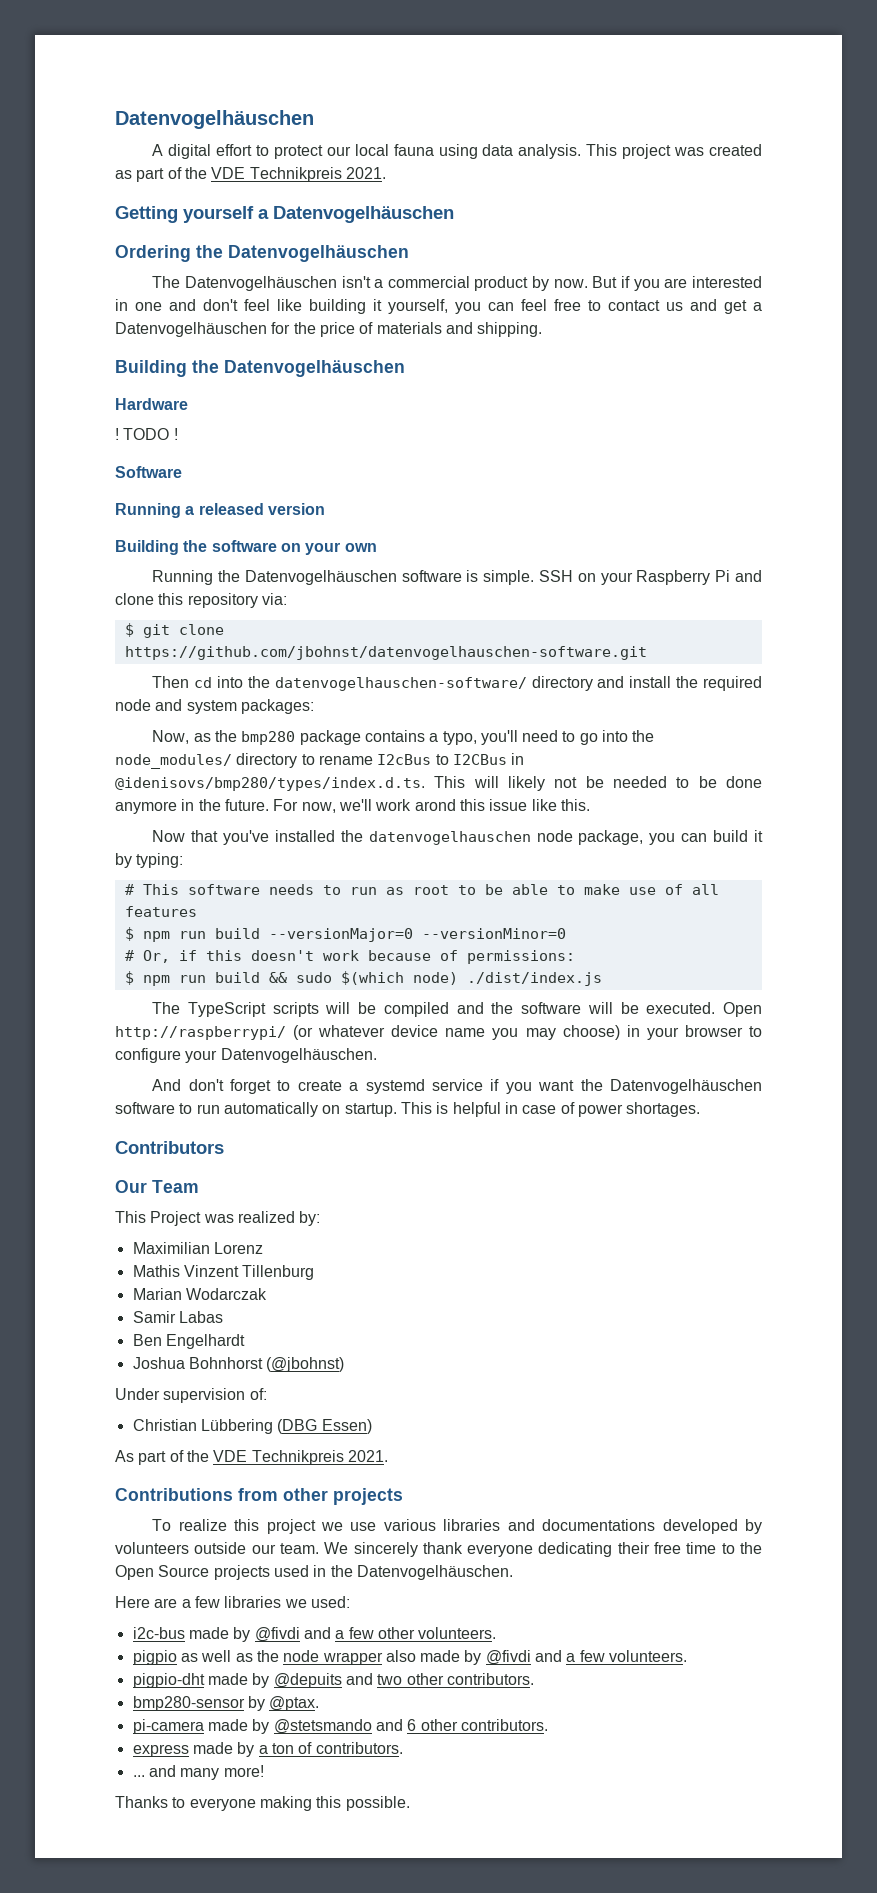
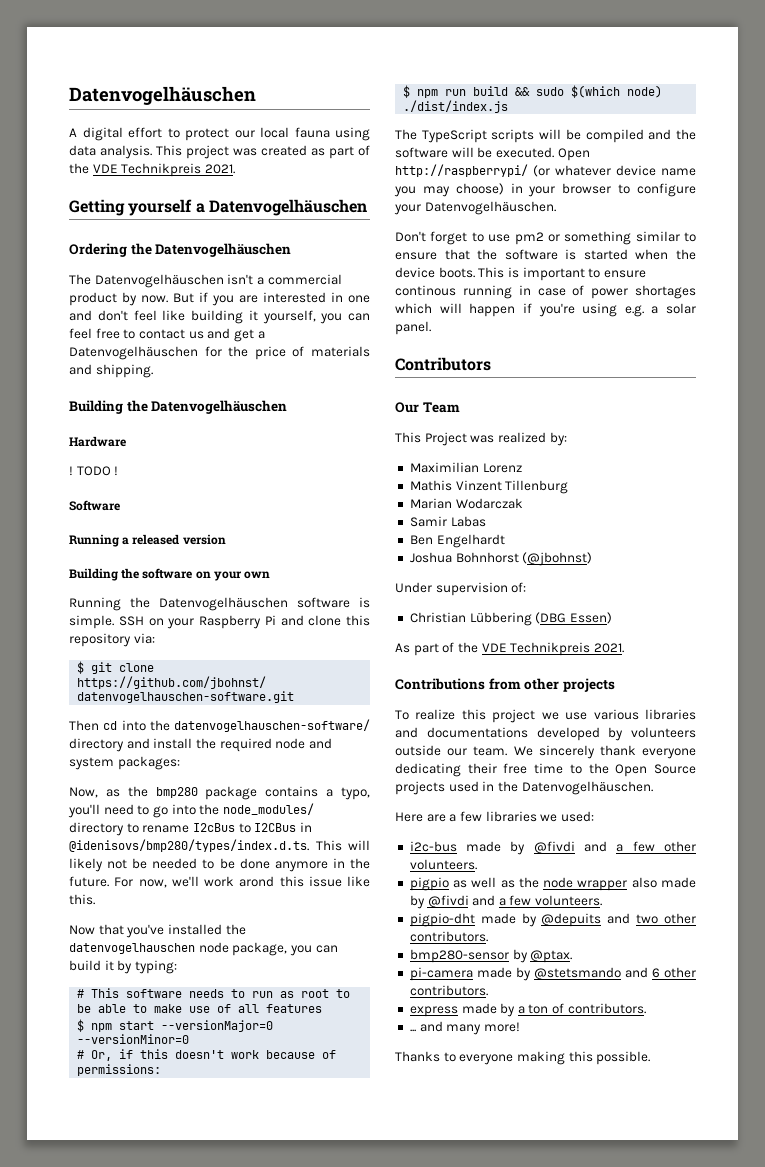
- $ npm run build --versionMajor=0 --versionMinor=0
+ $ npm start --versionMajor=0 --versionMinor=0
- And don't forget to create a systemd service if you want the Datenvogelhäuschen software to run automatically on startup. This is helpful in case of power shortages.
+ Don't forget to use pm2 or something similar to ensure that the software is started when the device boots. This is important to ensure continous running in case of power shortages which will happen if you're using e.g. a solar panel.

